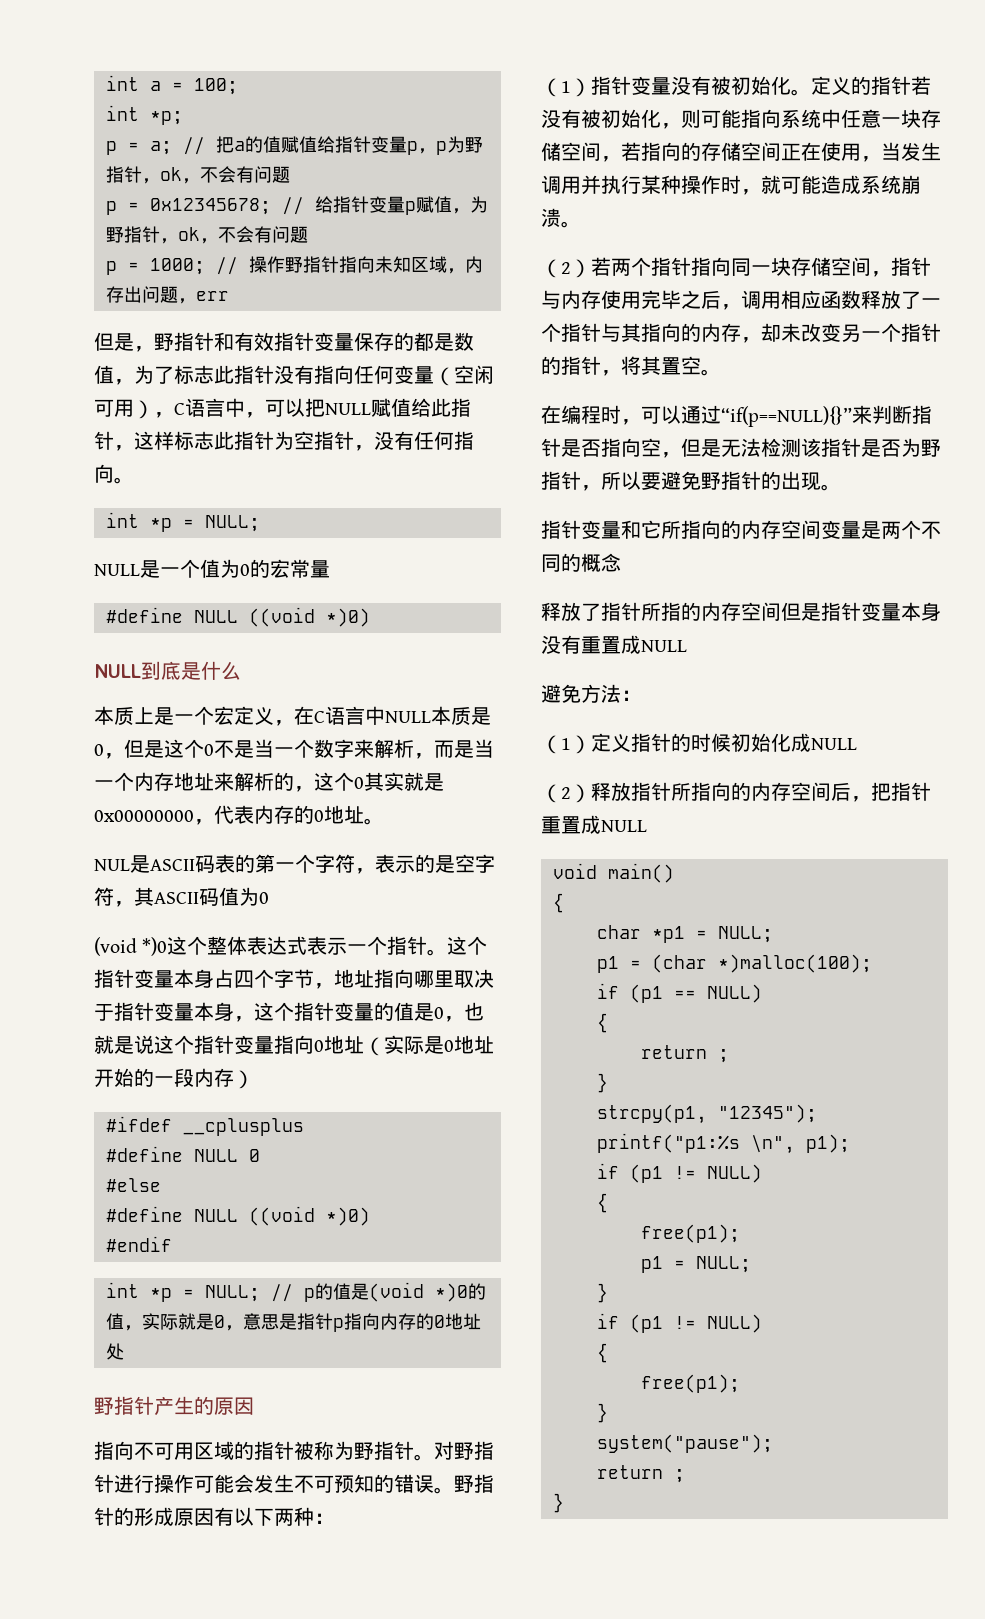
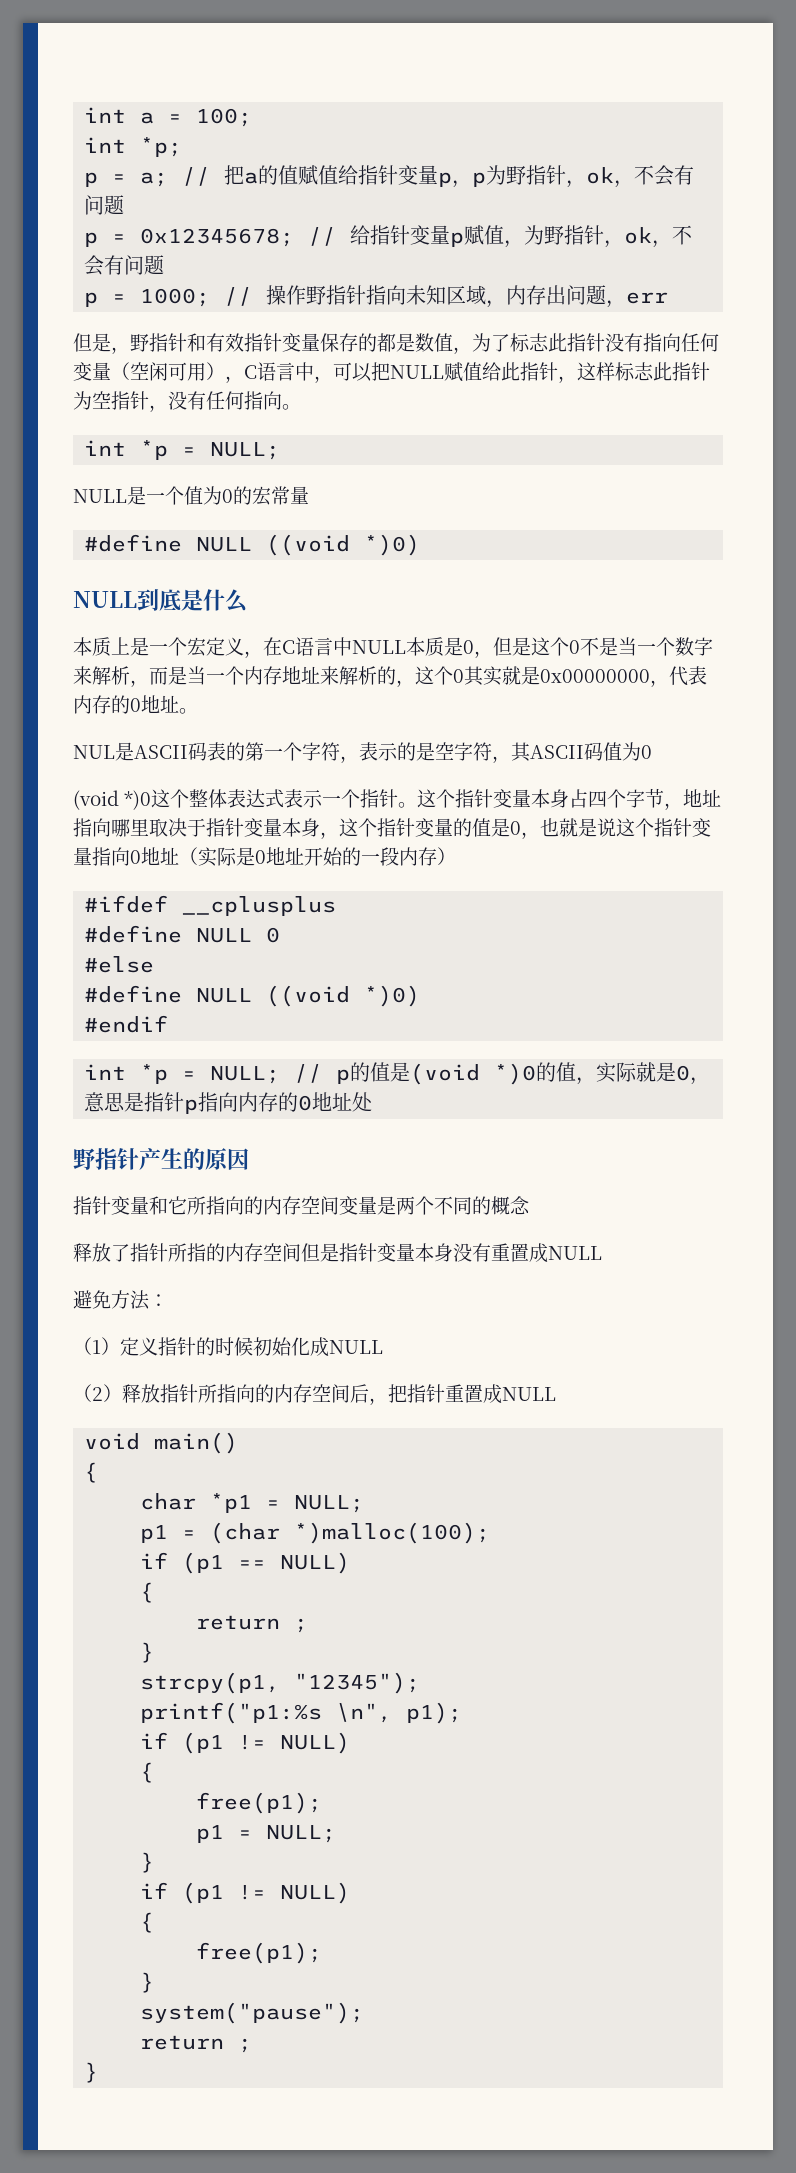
- 指向不可用区域的指针被称为野指针。对野指针进行操作可能会发生不可预知的错误。野指针的形成原因有以下两种：
- （1）指针变量没有被初始化。定义的指针若没有被初始化，则可能指向系统中任意一块存储空间，若指向的存储空间正在使用，当发生调用并执行某种操作时，就可能造成系统崩溃。
- （2）若两个指针指向同一块存储空间，指针与内存使用完毕之后，调用相应函数释放了一个指针与其指向的内存，却未改变另一个指针的指针，将其置空。
- 在编程时，可以通过“if(p==NULL){}”来判断指针是否指向空，但是无法检测该指针是否为野指针，所以要避免野指针的出现。

